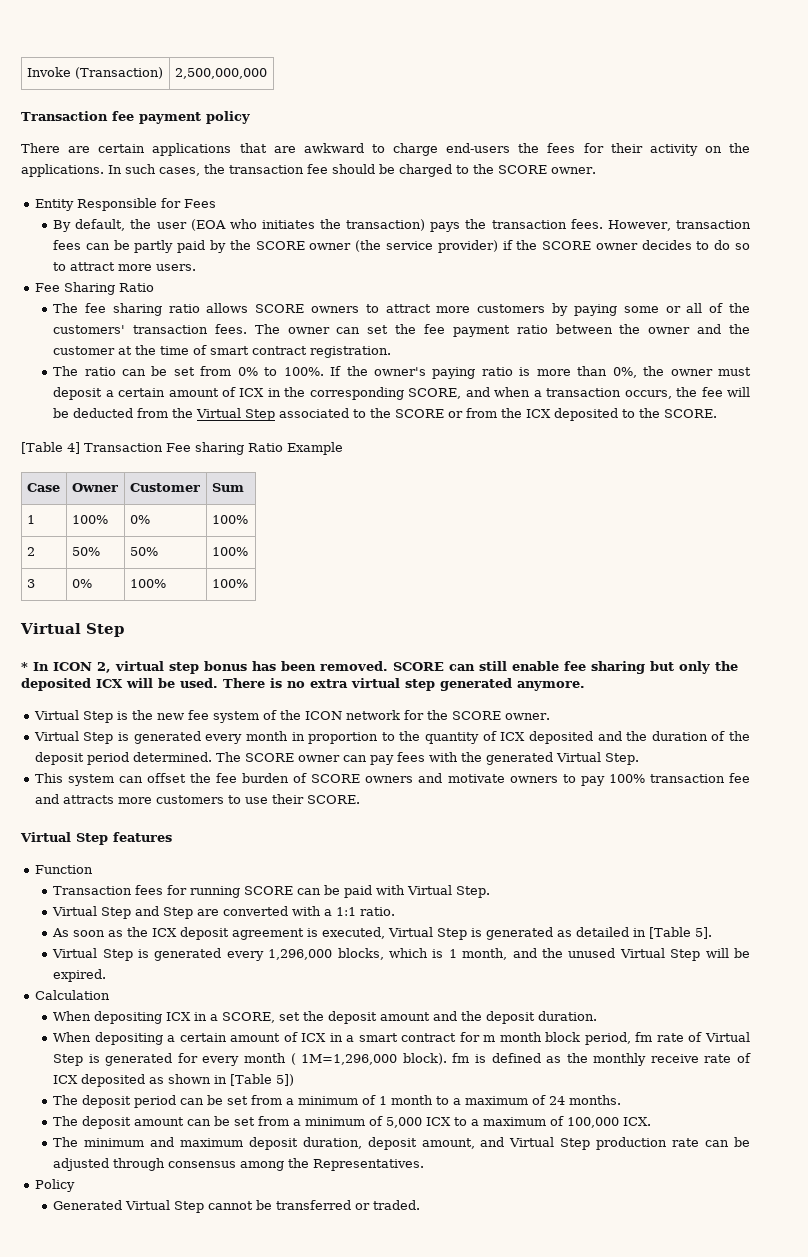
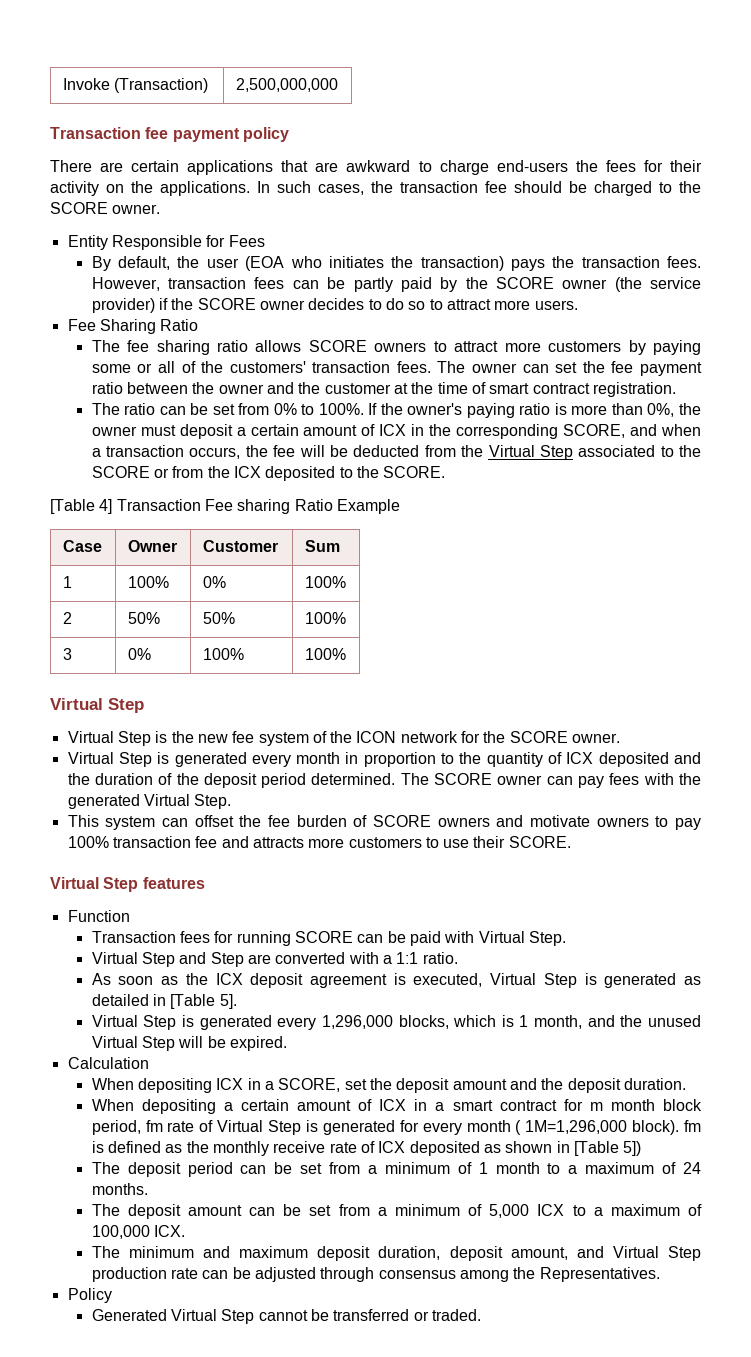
- * In ICON 2, virtual step bonus has been removed. SCORE can still enable fee sharing but only the deposited ICX will be used. There is no extra virtual step generated anymore.

